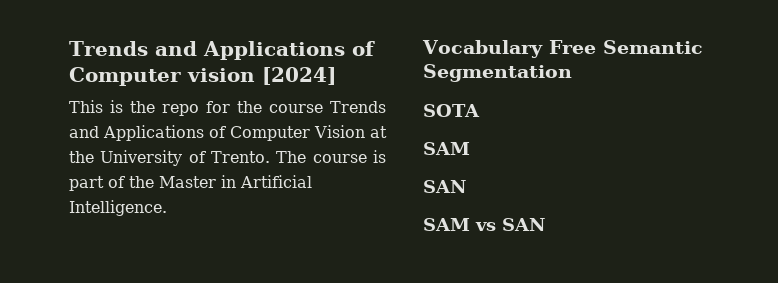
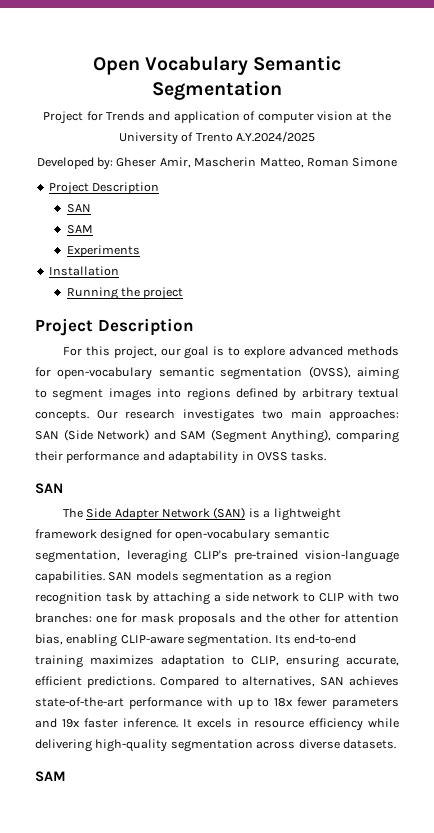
- Trends and Applications of Computer vision [2024]
- This is the repo for the course Trends and Applications of Computer Vision at the University of Trento. The course is part of the Master in Artificial Intelligence.
- Vocabulary Free Semantic Segmentation
- SOTA
+ Open Vocabulary Semantic Segmentation
+ Project for Trends and application of computer vision at the University of Trento A.Y.2024/2025
+ Developed by: Gheser Amir, Mascherin Matteo, Roman Simone
+ Project Description
+ SAN
  SAM
+ Experiments
+ Installation
+ Running the project
+ Project Description
+ For this project, our goal is to explore advanced methods for open-vocabulary semantic segmentation (OVSS), aiming to segment images into regions defined by arbitrary textual concepts. Our research investigates two main approaches: SAN (Side Network) and SAM (Segment Anything), comparing their performance and adaptability in OVSS tasks.
  SAN
- SAM vs SAN
+ The Side Adapter Network (SAN) is a lightweight framework designed for open-vocabulary semantic segmentation, leveraging CLIP's pre-trained vision-language capabilities. SAN models segmentation as a region recognition task by attaching a side network to CLIP with two branches: one for mask proposals and the other for attention bias, enabling CLIP-aware segmentation. Its end-to-end training maximizes adaptation to CLIP, ensuring accurate, efficient predictions. Compared to alternatives, SAN achieves state-of-the-art performance with up to 18x fewer parameters and 19x faster inference. It excels in resource efficiency while delivering high-quality segmentation across diverse datasets.
+ SAM

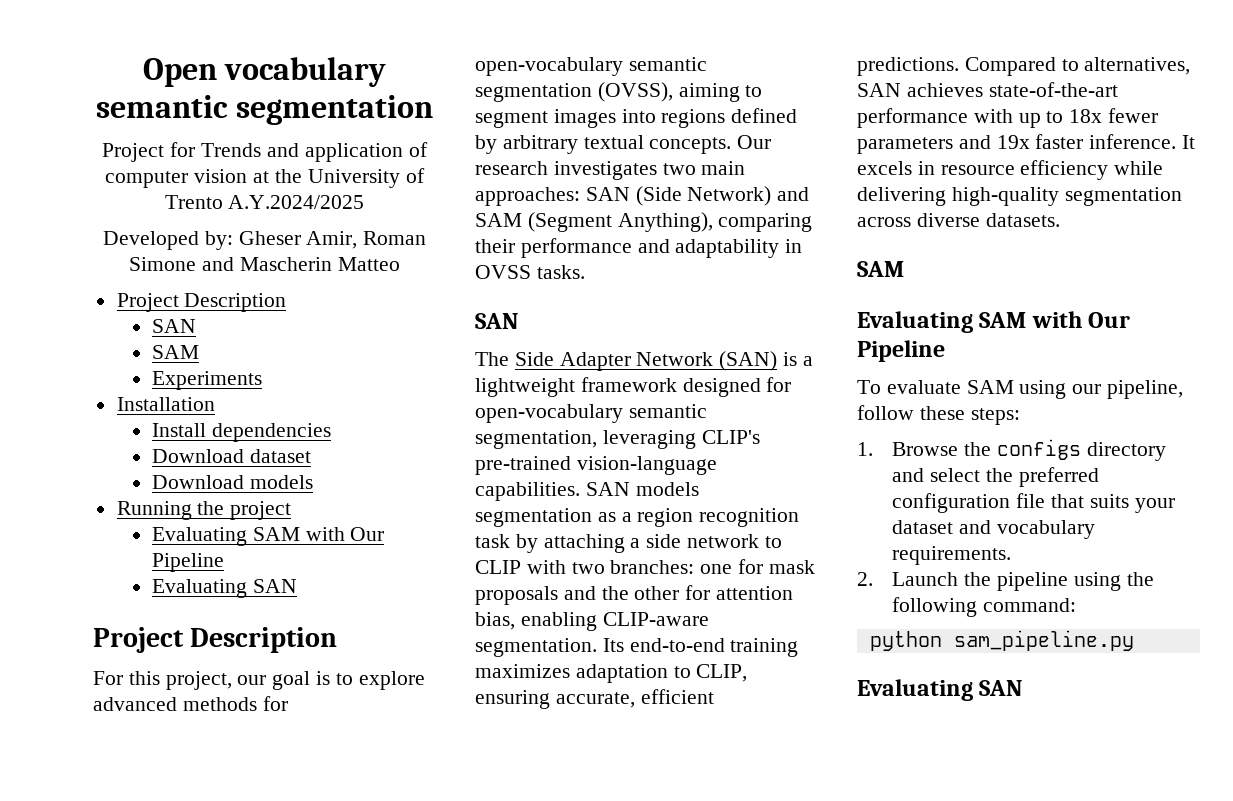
- Open Vocabulary Semantic Segmentation
+ Open vocabulary semantic segmentation
- Developed by: Gheser Amir, Mascherin Matteo, Roman Simone
+ Developed by: Gheser Amir, Roman Simone and Mascherin Matteo
+ Install dependencies
+ Download dataset
+ Download models
  Running the project
+ Evaluating SAM with Our Pipeline
+ Evaluating SAN
  It excels in resource efficiency while delivering high-quality segmentation across diverse datasets.
  SAM
+ Evaluating SAM with Our Pipeline
+ To evaluate SAM using our pipeline, follow these steps:
+ 1. Browse the configs directory and select the preferred configuration file that suits your dataset and vocabulary requirements.
+ 2. Launch the pipeline using the following command:
+ python sam_pipeline.py
+ Evaluating SAN

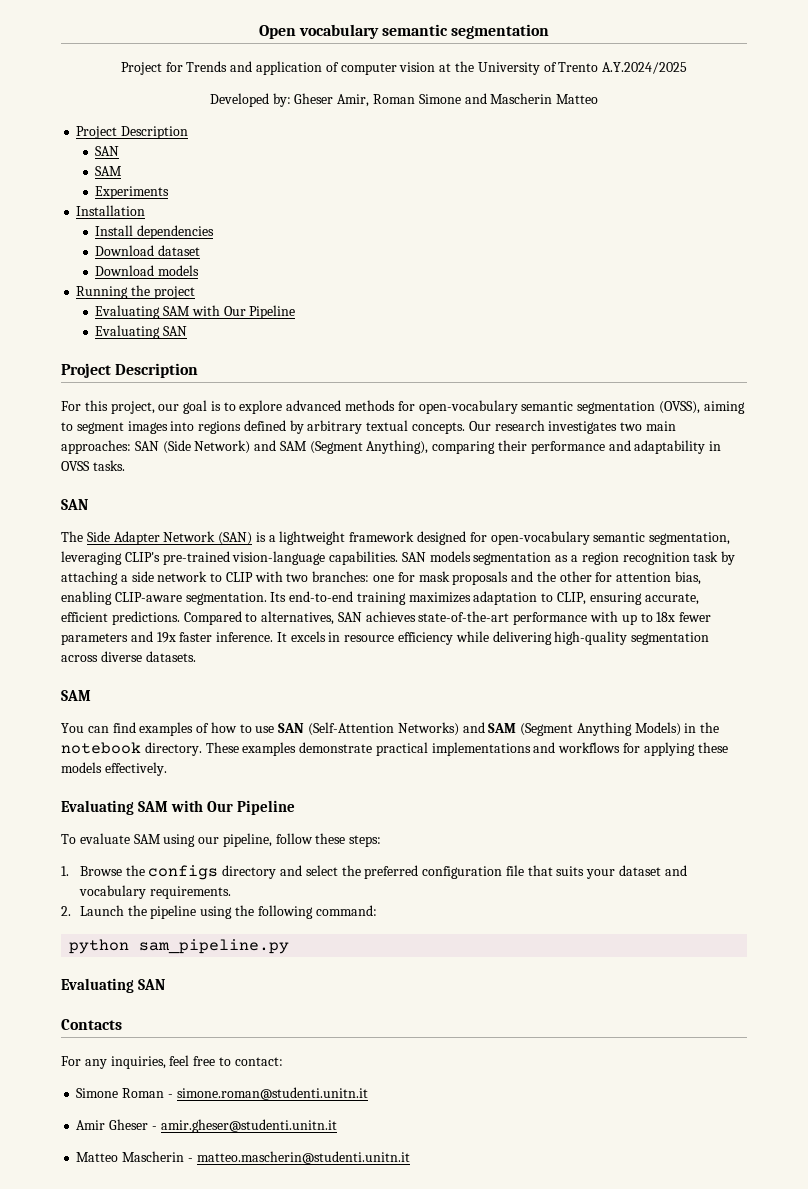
+ You can find examples of how to use SAN (Self-Attention Networks) and SAM (Segment Anything Models) in the notebook directory. These examples demonstrate practical implementations and workflows for applying these models effectively.
+ Contacts
+ For any inquiries, feel free to contact:
+ Simone Roman - simone.roman@studenti.unitn.it
+ Amir Gheser - amir.gheser@studenti.unitn.it
+ Matteo Mascherin - matteo.mascherin@studenti.unitn.it

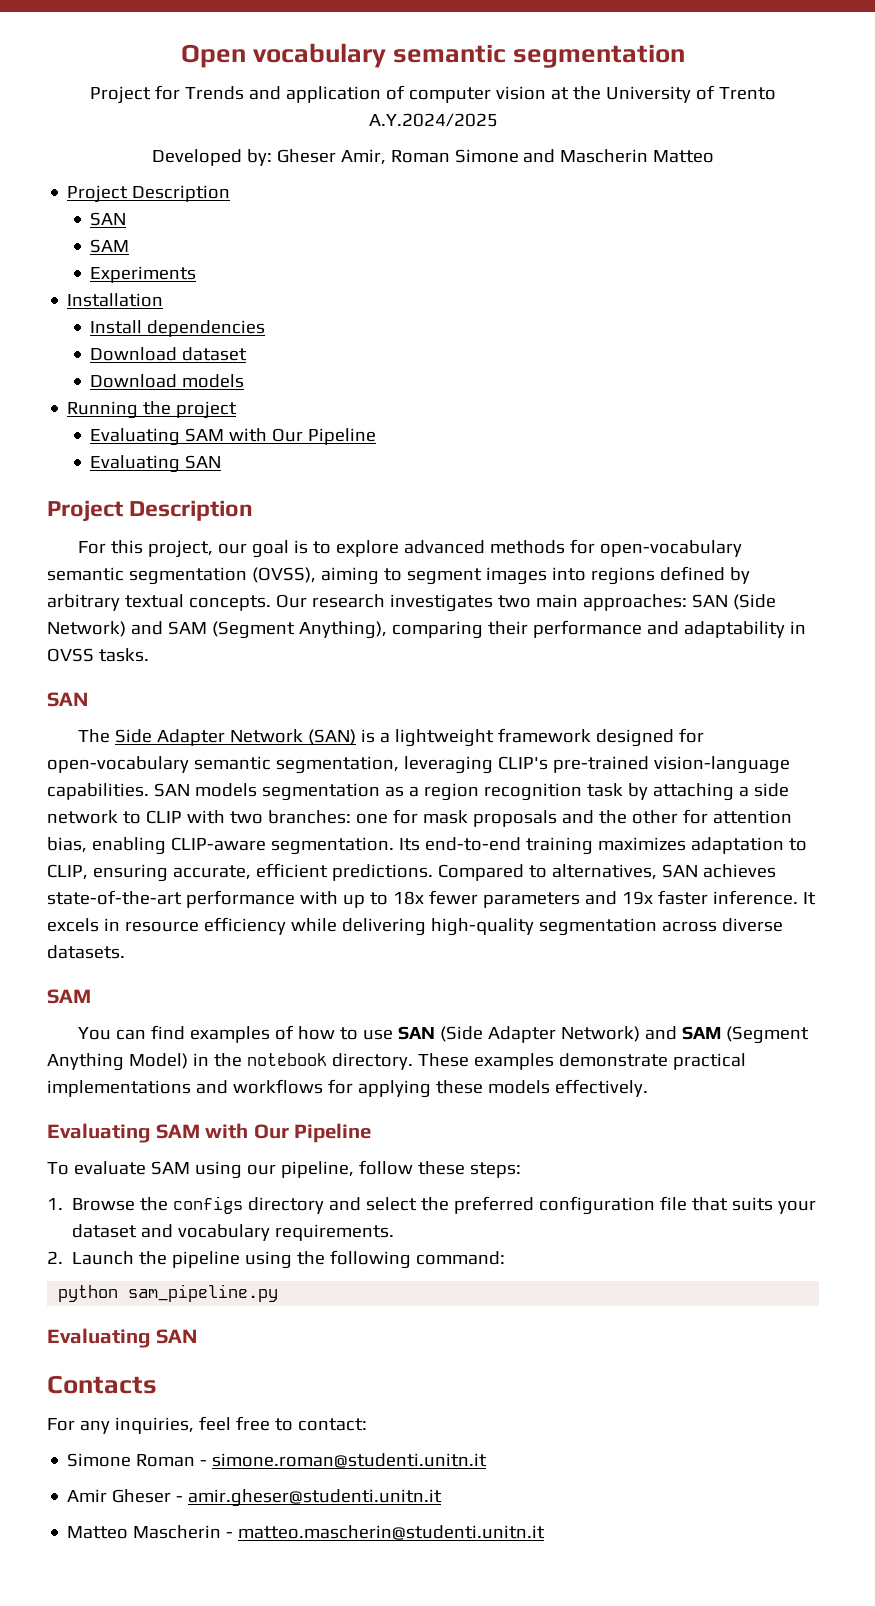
- You can find examples of how to use SAN (Self-Attention Networks) and SAM (Segment Anything Models) in the notebook directory.
+ You can find examples of how to use SAN (Side Adapter Network) and SAM (Segment Anything Model) in the notebook directory.

